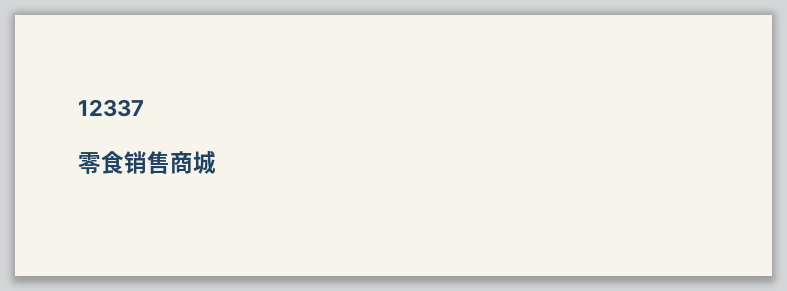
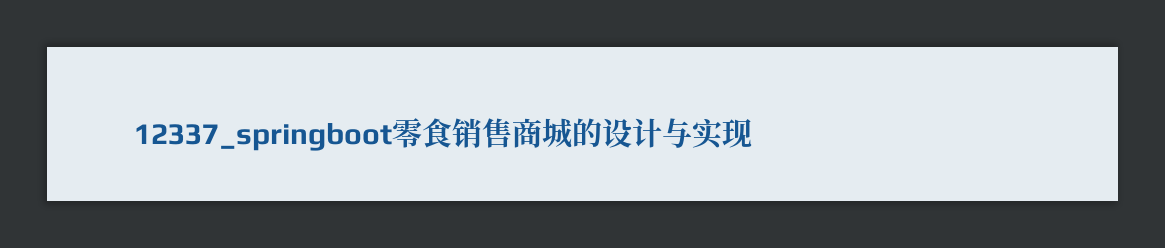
- 12337
- 零食销售商城
+ 12337_springboot零食销售商城的设计与实现

